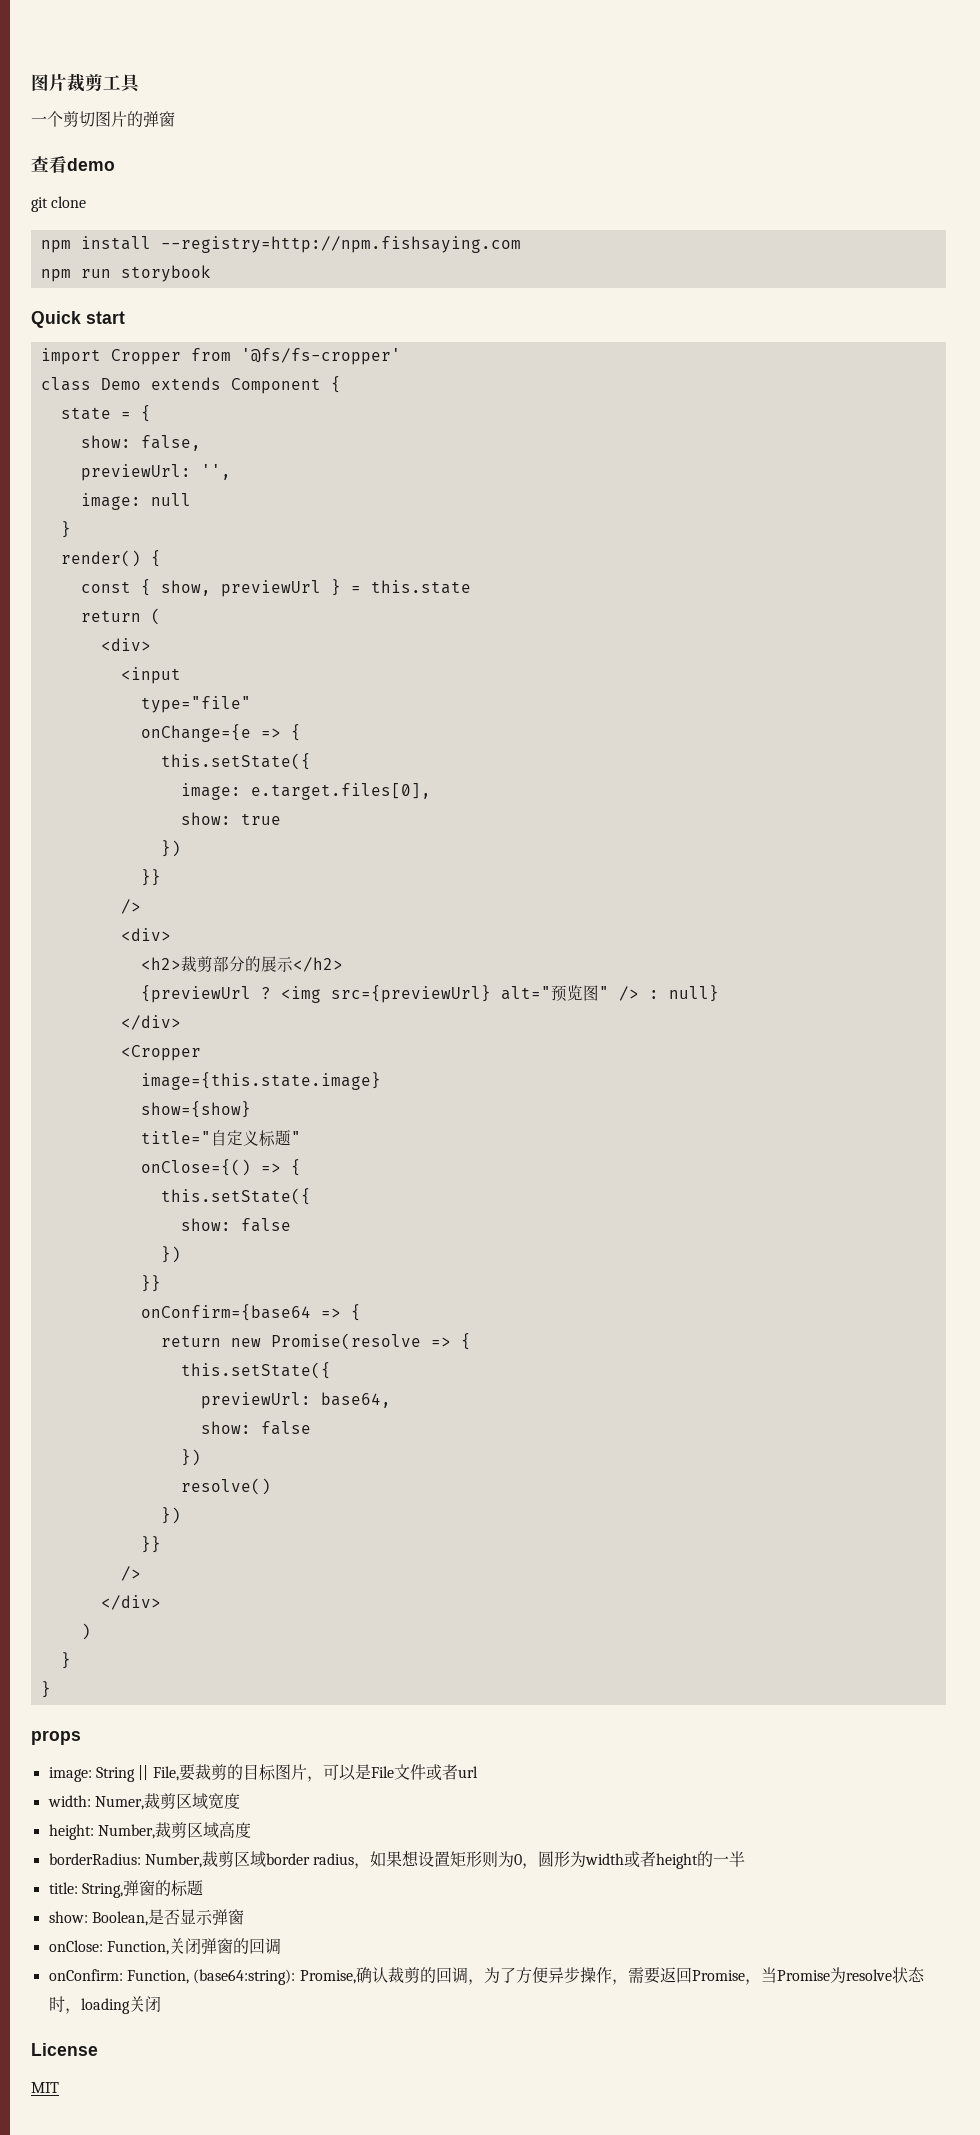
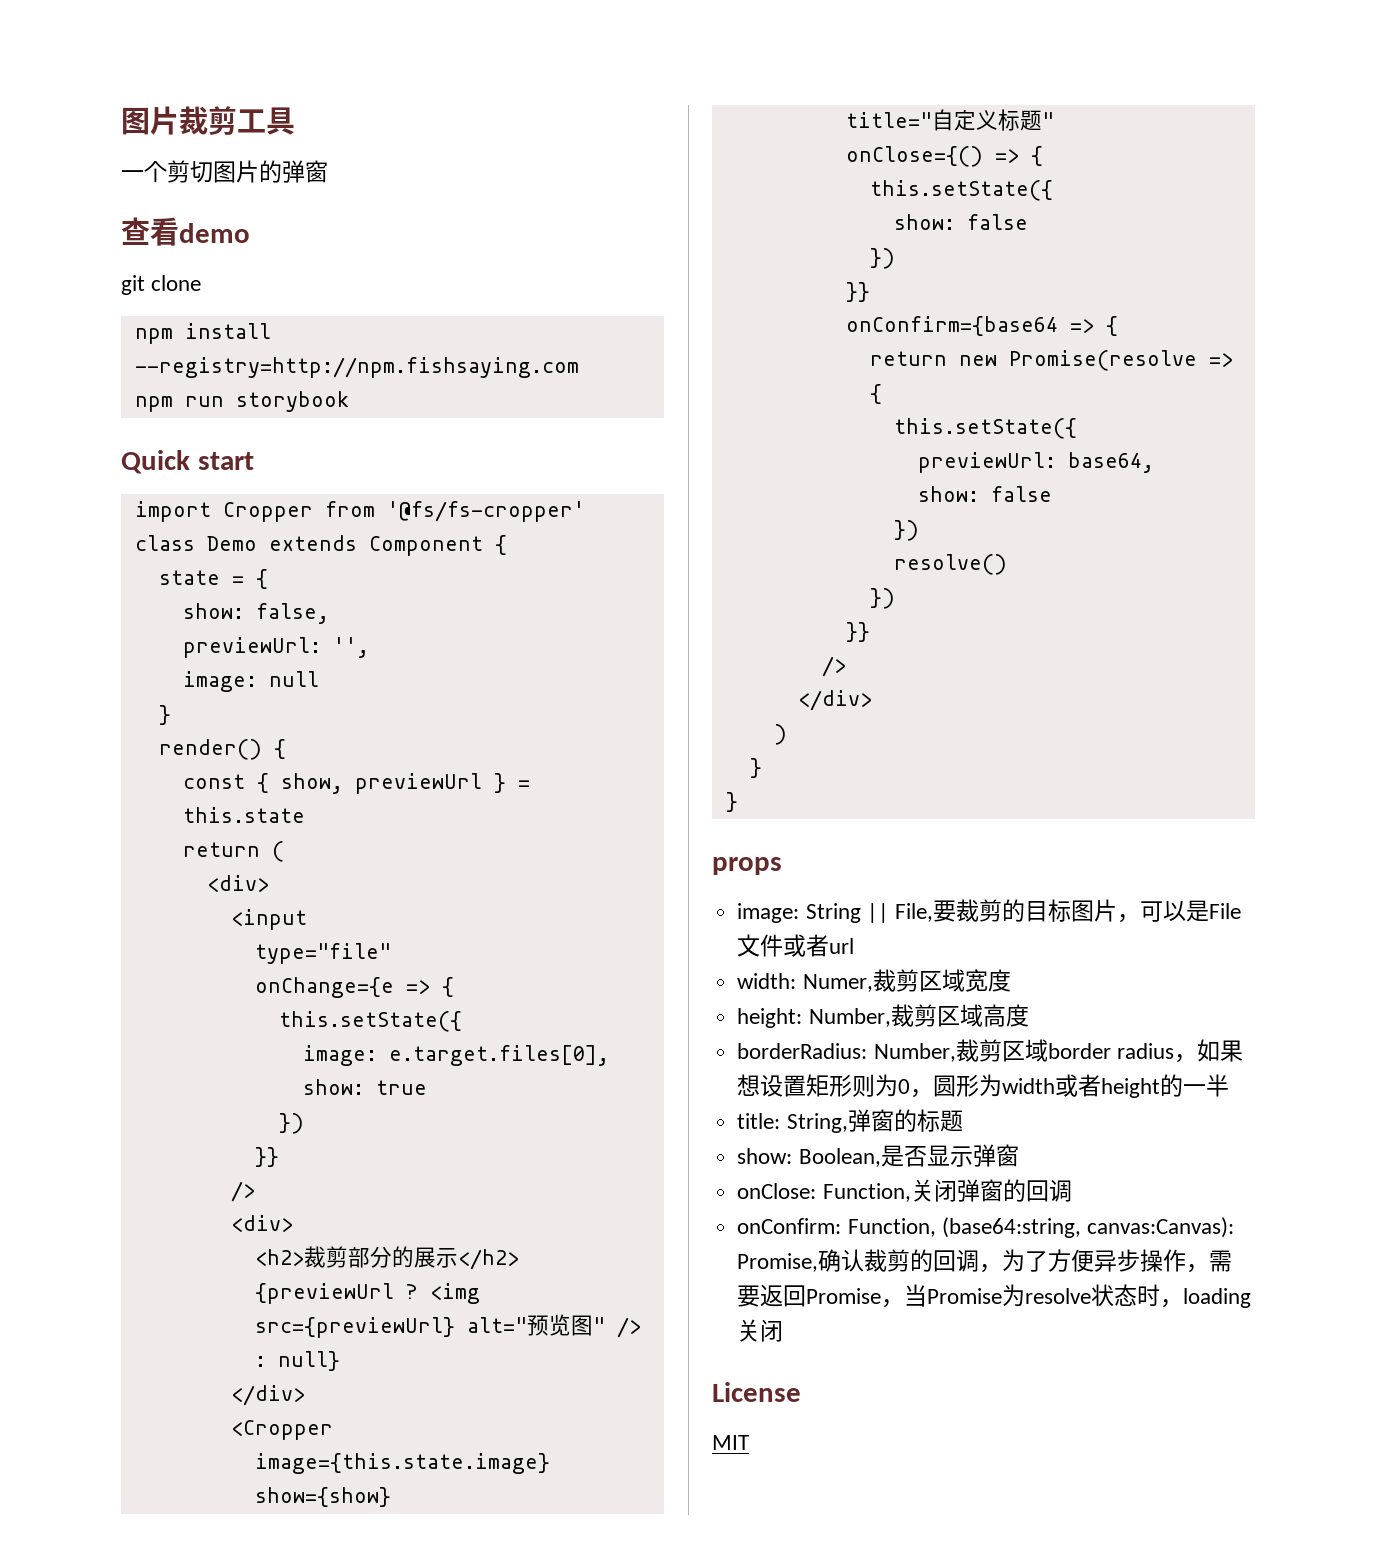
- onConfirm: Function, (base64:string): Promise,确认裁剪的回调，为了方便异步操作，需要返回Promise，当Promise为resolve状态时，loading关闭
+ onConfirm: Function, (base64:string, canvas:Canvas): Promise,确认裁剪的回调，为了方便异步操作，需要返回Promise，当Promise为resolve状态时，loading关闭

